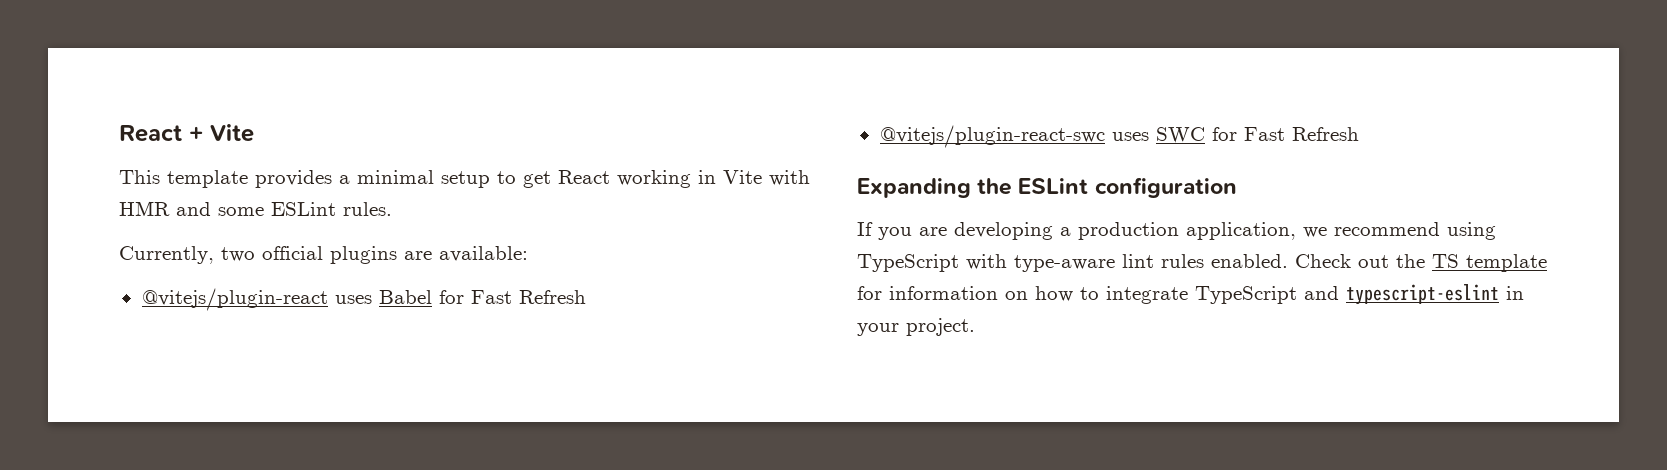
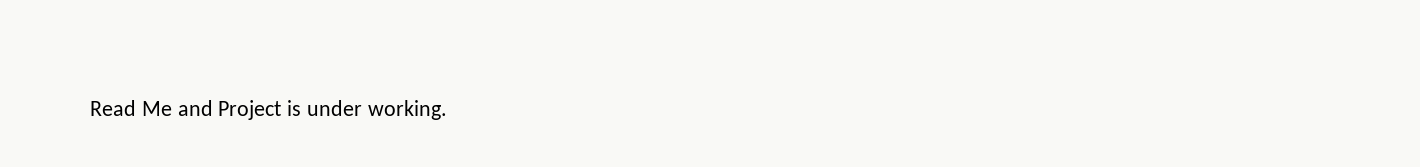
- React + Vite
- This template provides a minimal setup to get React working in Vite with HMR and some ESLint rules.
- Currently, two official plugins are available:
- @vitejs/plugin-react uses Babel for Fast Refresh
- @vitejs/plugin-react-swc uses SWC for Fast Refresh
- Expanding the ESLint configuration
- If you are developing a production application, we recommend using TypeScript with type-aware lint rules enabled. Check out the TS template for information on how to integrate TypeScript and typescript-eslint in your project.
+ Read Me and Project is under working.

